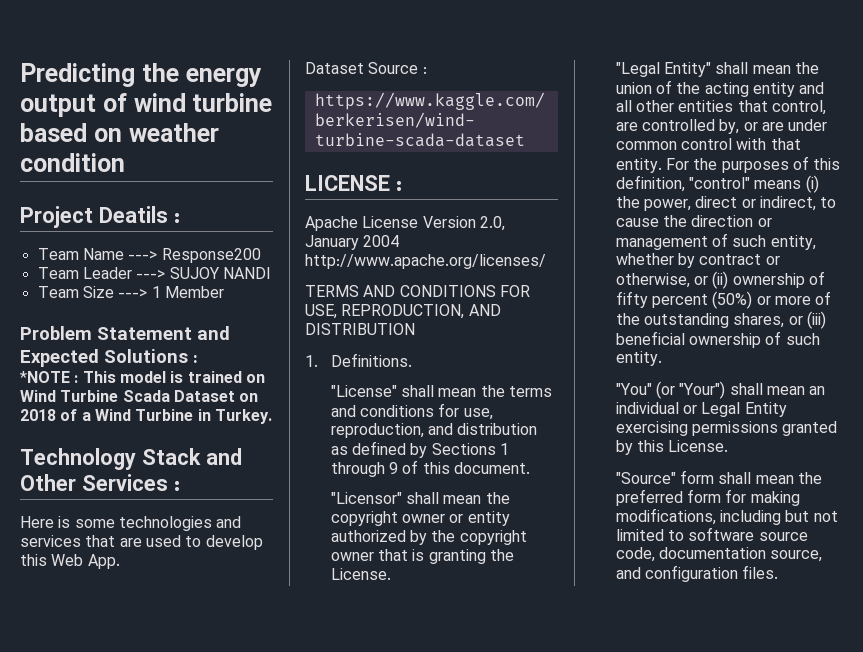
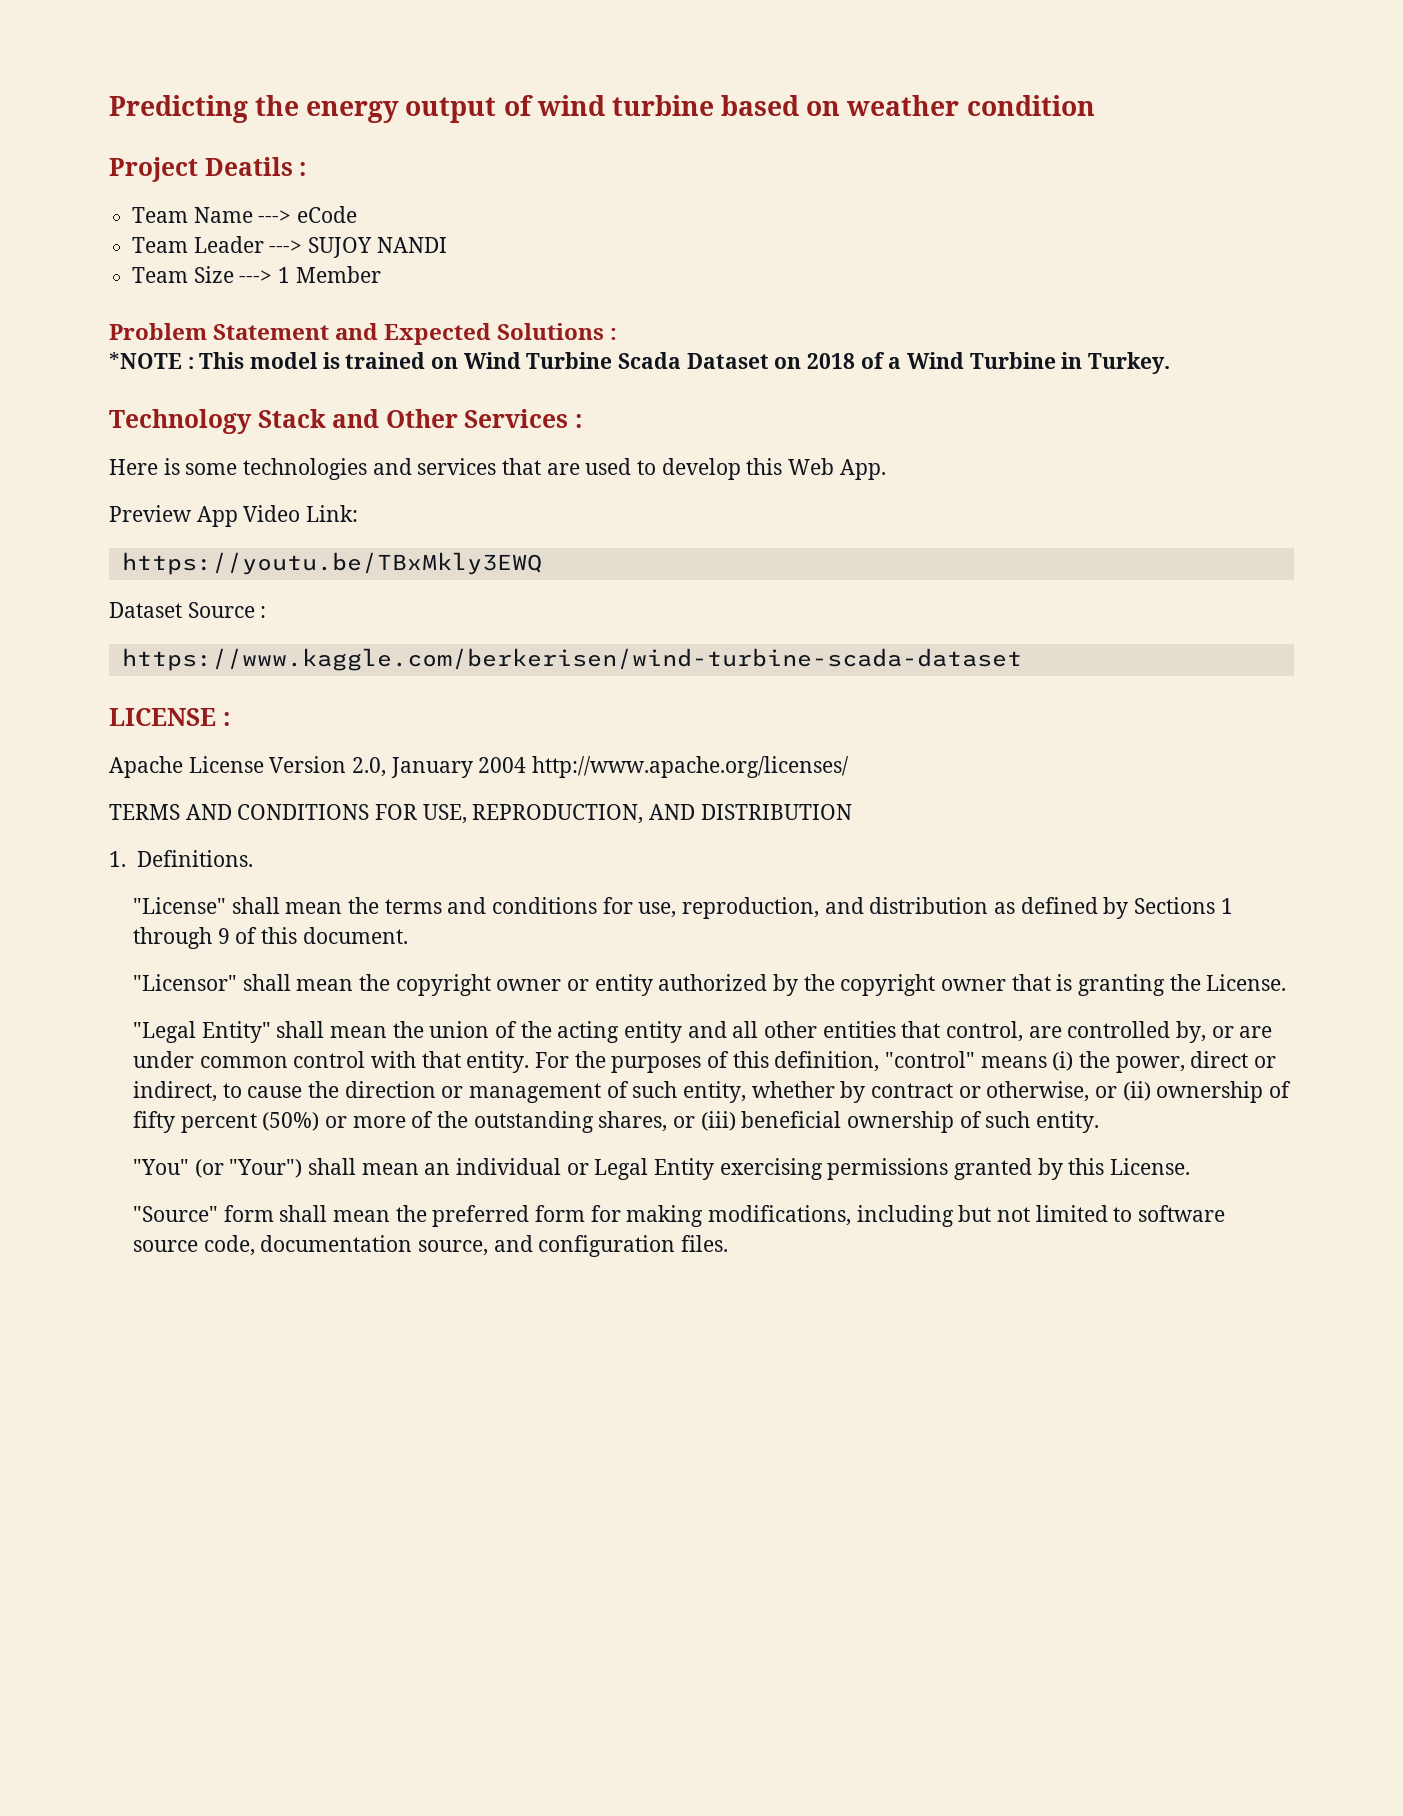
- Team Name ---> Response200
+ Team Name ---> eCode
+ Preview App Video Link:
+ https://youtu.be/TBxMkly3EWQ

